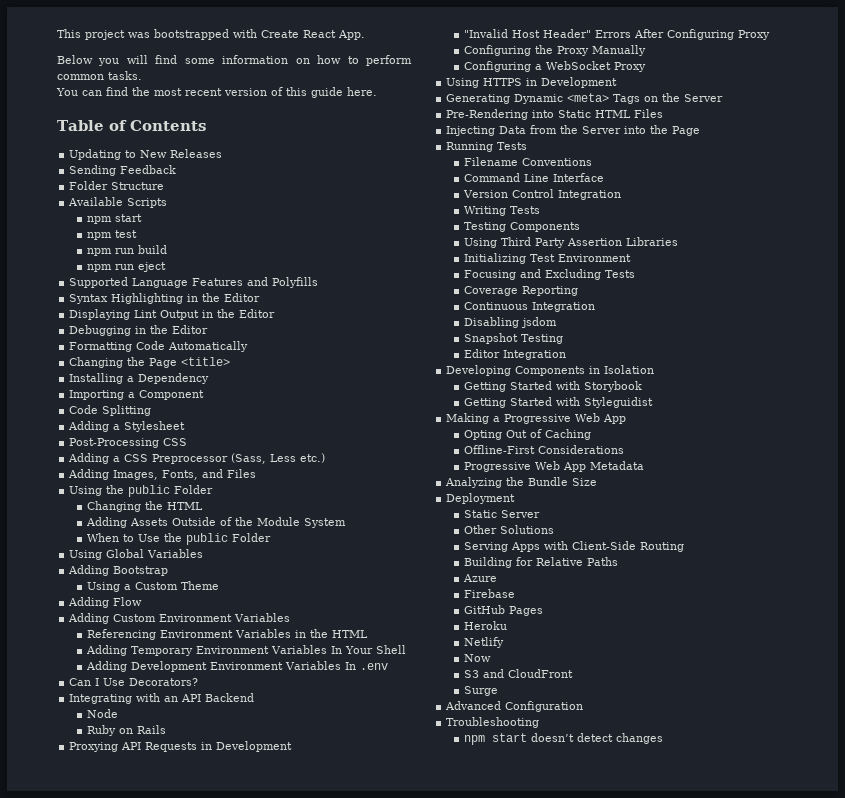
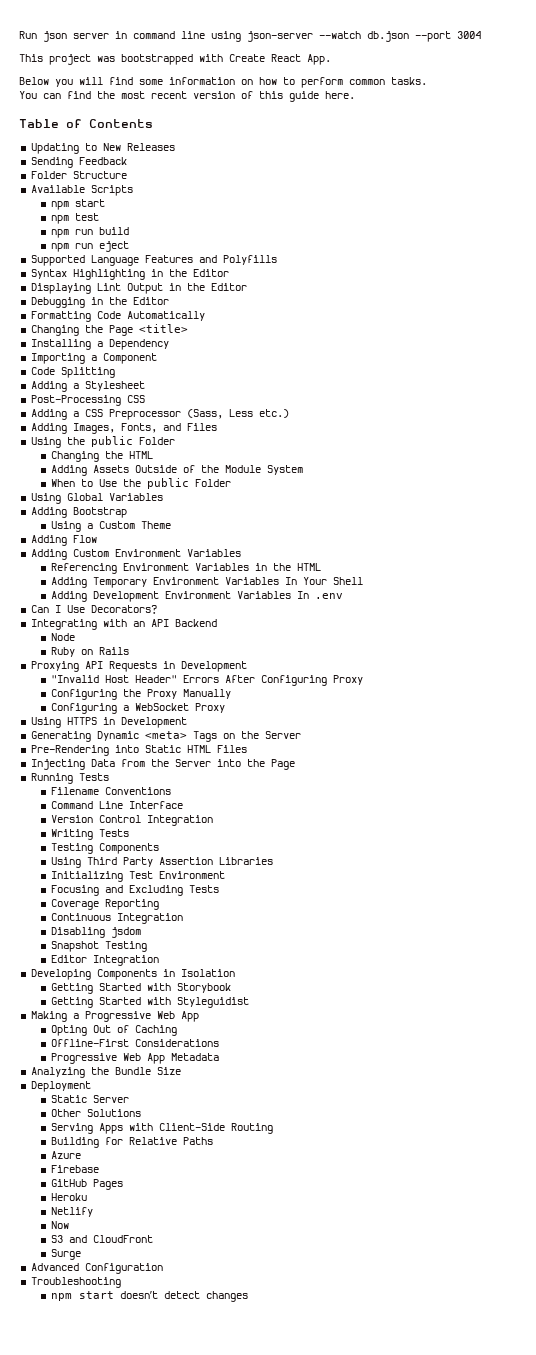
+ Run json server in command line using json-server --watch db.json --port 3004

